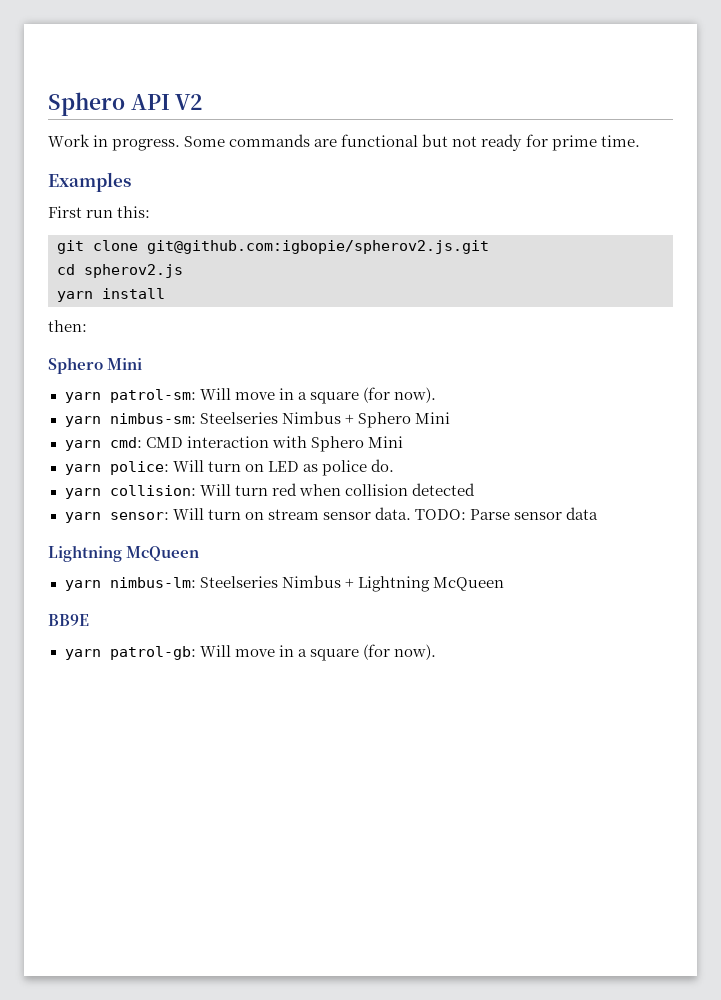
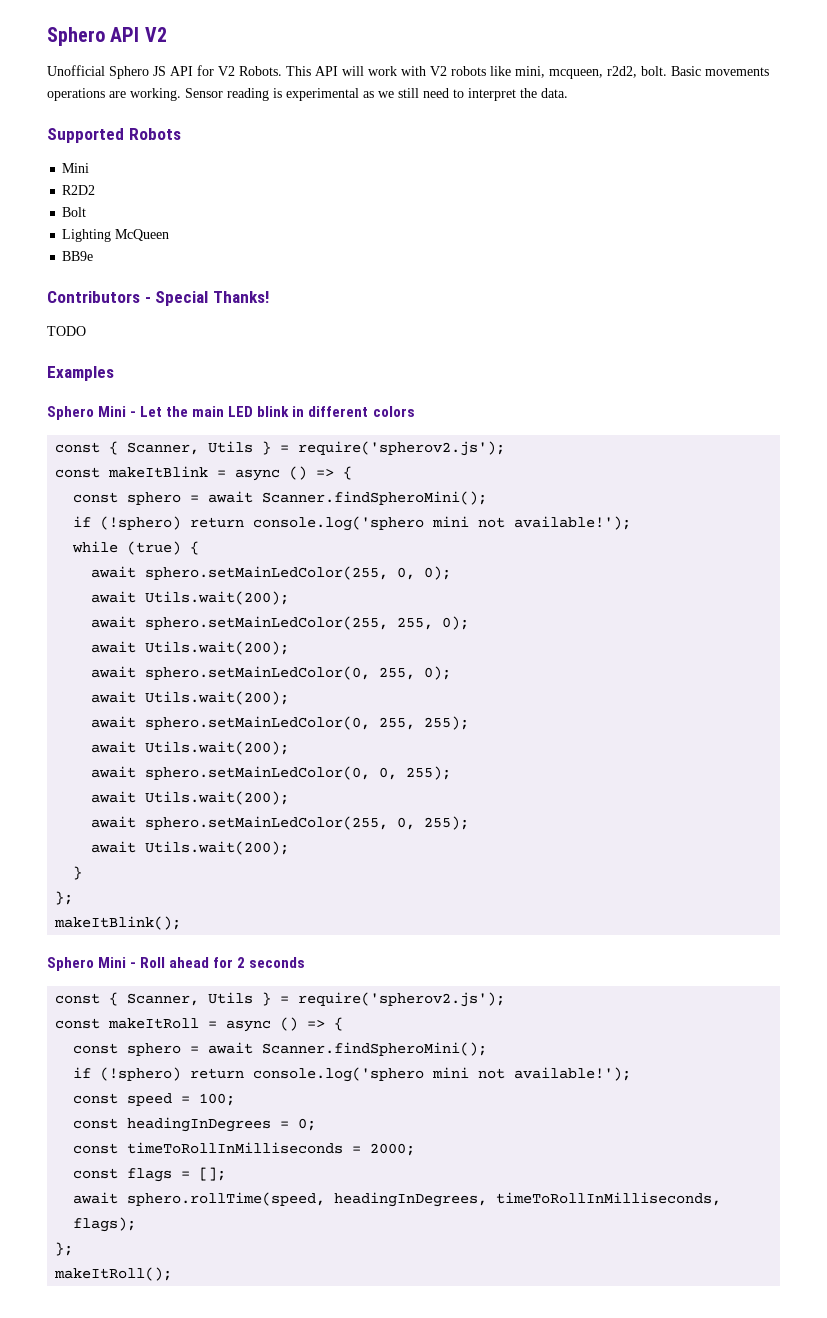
- Work in progress. Some commands are functional but not ready for prime time.
+ Unofficial Sphero JS API for V2 Robots. This API will work with V2 robots like mini, mcqueen, r2d2, bolt. Basic movements operations are working. Sensor reading is experimental as we still need to interpret the data.
+ Supported Robots
+ Mini
+ R2D2
+ Bolt
+ Lighting McQueen
+ BB9e
+ Contributors - Special Thanks!
+ TODO
  Examples
- First run this:
- git clone git@github.com:igbopie/spherov2.js.git
- cd spherov2.js
- yarn install
- then:
- Sphero Mini
- yarn patrol-sm: Will move in a square (for now).
- yarn nimbus-sm: Steelseries Nimbus + Sphero Mini
- yarn cmd: CMD interaction with Sphero Mini
- yarn police: Will turn on LED as police do.
- yarn collision: Will turn red when collision detected
- yarn sensor: Will turn on stream sensor data. TODO: Parse sensor data
- Lightning McQueen
- yarn nimbus-lm: Steelseries Nimbus + Lightning McQueen
- BB9E
- yarn patrol-gb: Will move in a square (for now).
+ Sphero Mini - Let the main LED blink in different colors
+ const { Scanner, Utils } = require('spherov2.js');
+ const makeItBlink = async () => {
+ const sphero = await Scanner.findSpheroMini();
+ if (!sphero) return console.log('sphero mini not available!');
+ while (true) {
+ await sphero.setMainLedColor(255, 0, 0);
+ await Utils.wait(200);
+ await sphero.setMainLedColor(255, 255, 0);
+ await Utils.wait(200);
+ await sphero.setMainLedColor(0, 255, 0);
+ await Utils.wait(200);
+ await sphero.setMainLedColor(0, 255, 255);
+ await Utils.wait(200);
+ await sphero.setMainLedColor(0, 0, 255);
+ await Utils.wait(200);
+ await sphero.setMainLedColor(255, 0, 255);
+ await Utils.wait(200);
+ }
+ };
+ makeItBlink();
+ Sphero Mini - Roll ahead for 2 seconds
+ const { Scanner, Utils } = require('spherov2.js');
+ const makeItRoll = async () => {
+ const sphero = await Scanner.findSpheroMini();
+ if (!sphero) return console.log('sphero mini not available!');
+ const speed = 100;
+ const headingInDegrees = 0;
+ const timeToRollInMilliseconds = 2000;
+ const flags = [];
+ await sphero.rollTime(speed, headingInDegrees, timeToRollInMilliseconds, flags);
+ };
+ makeItRoll();

